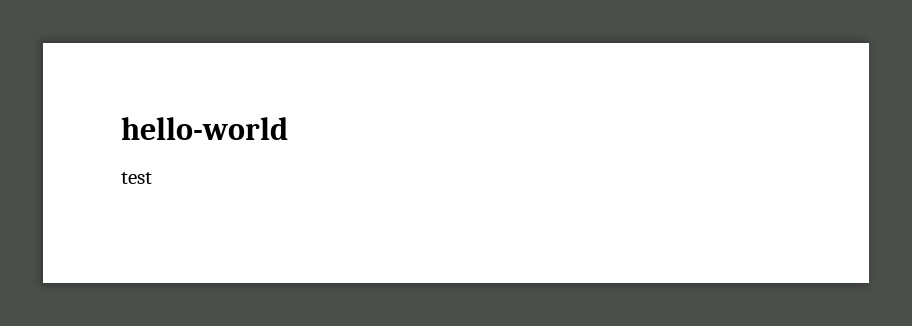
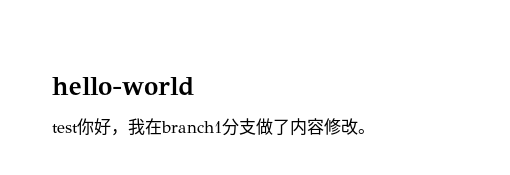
- test
+ test你好，我在branch1分支做了内容修改。

